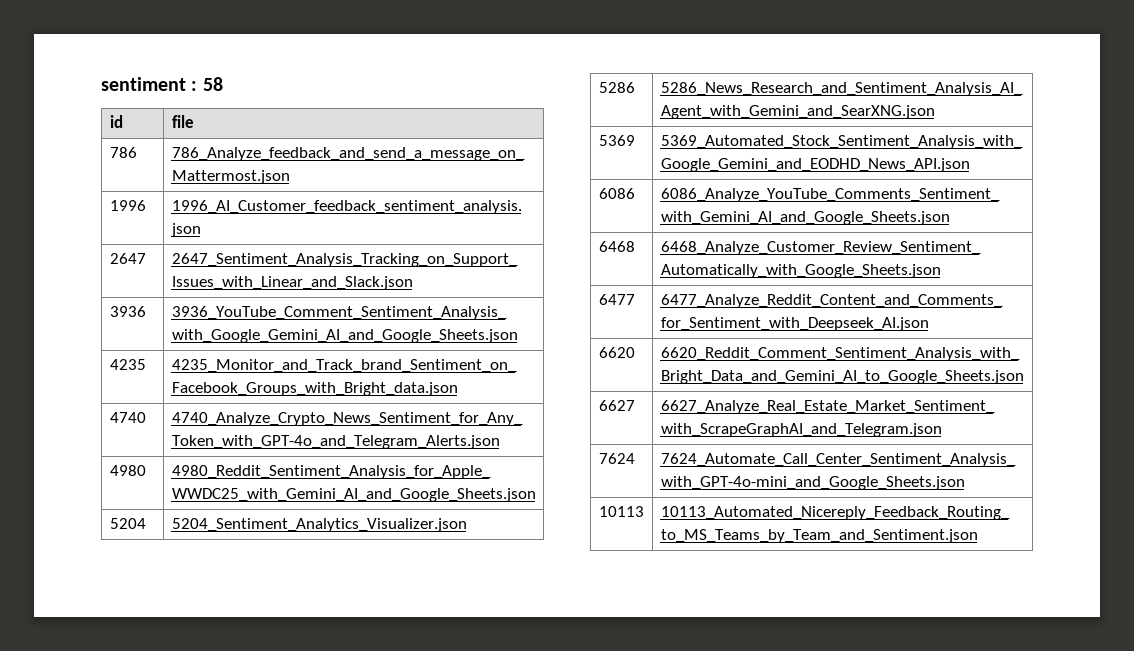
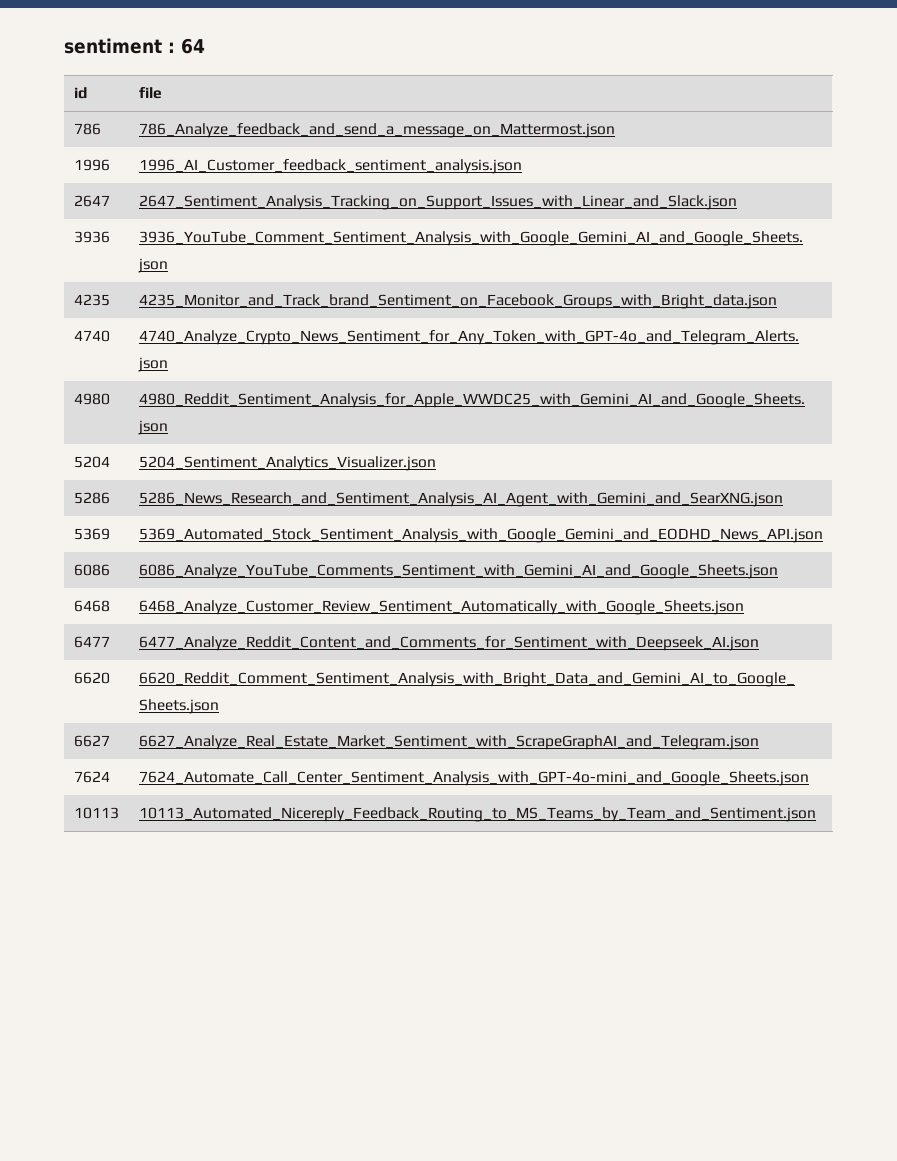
- sentiment : 58
+ sentiment : 64

